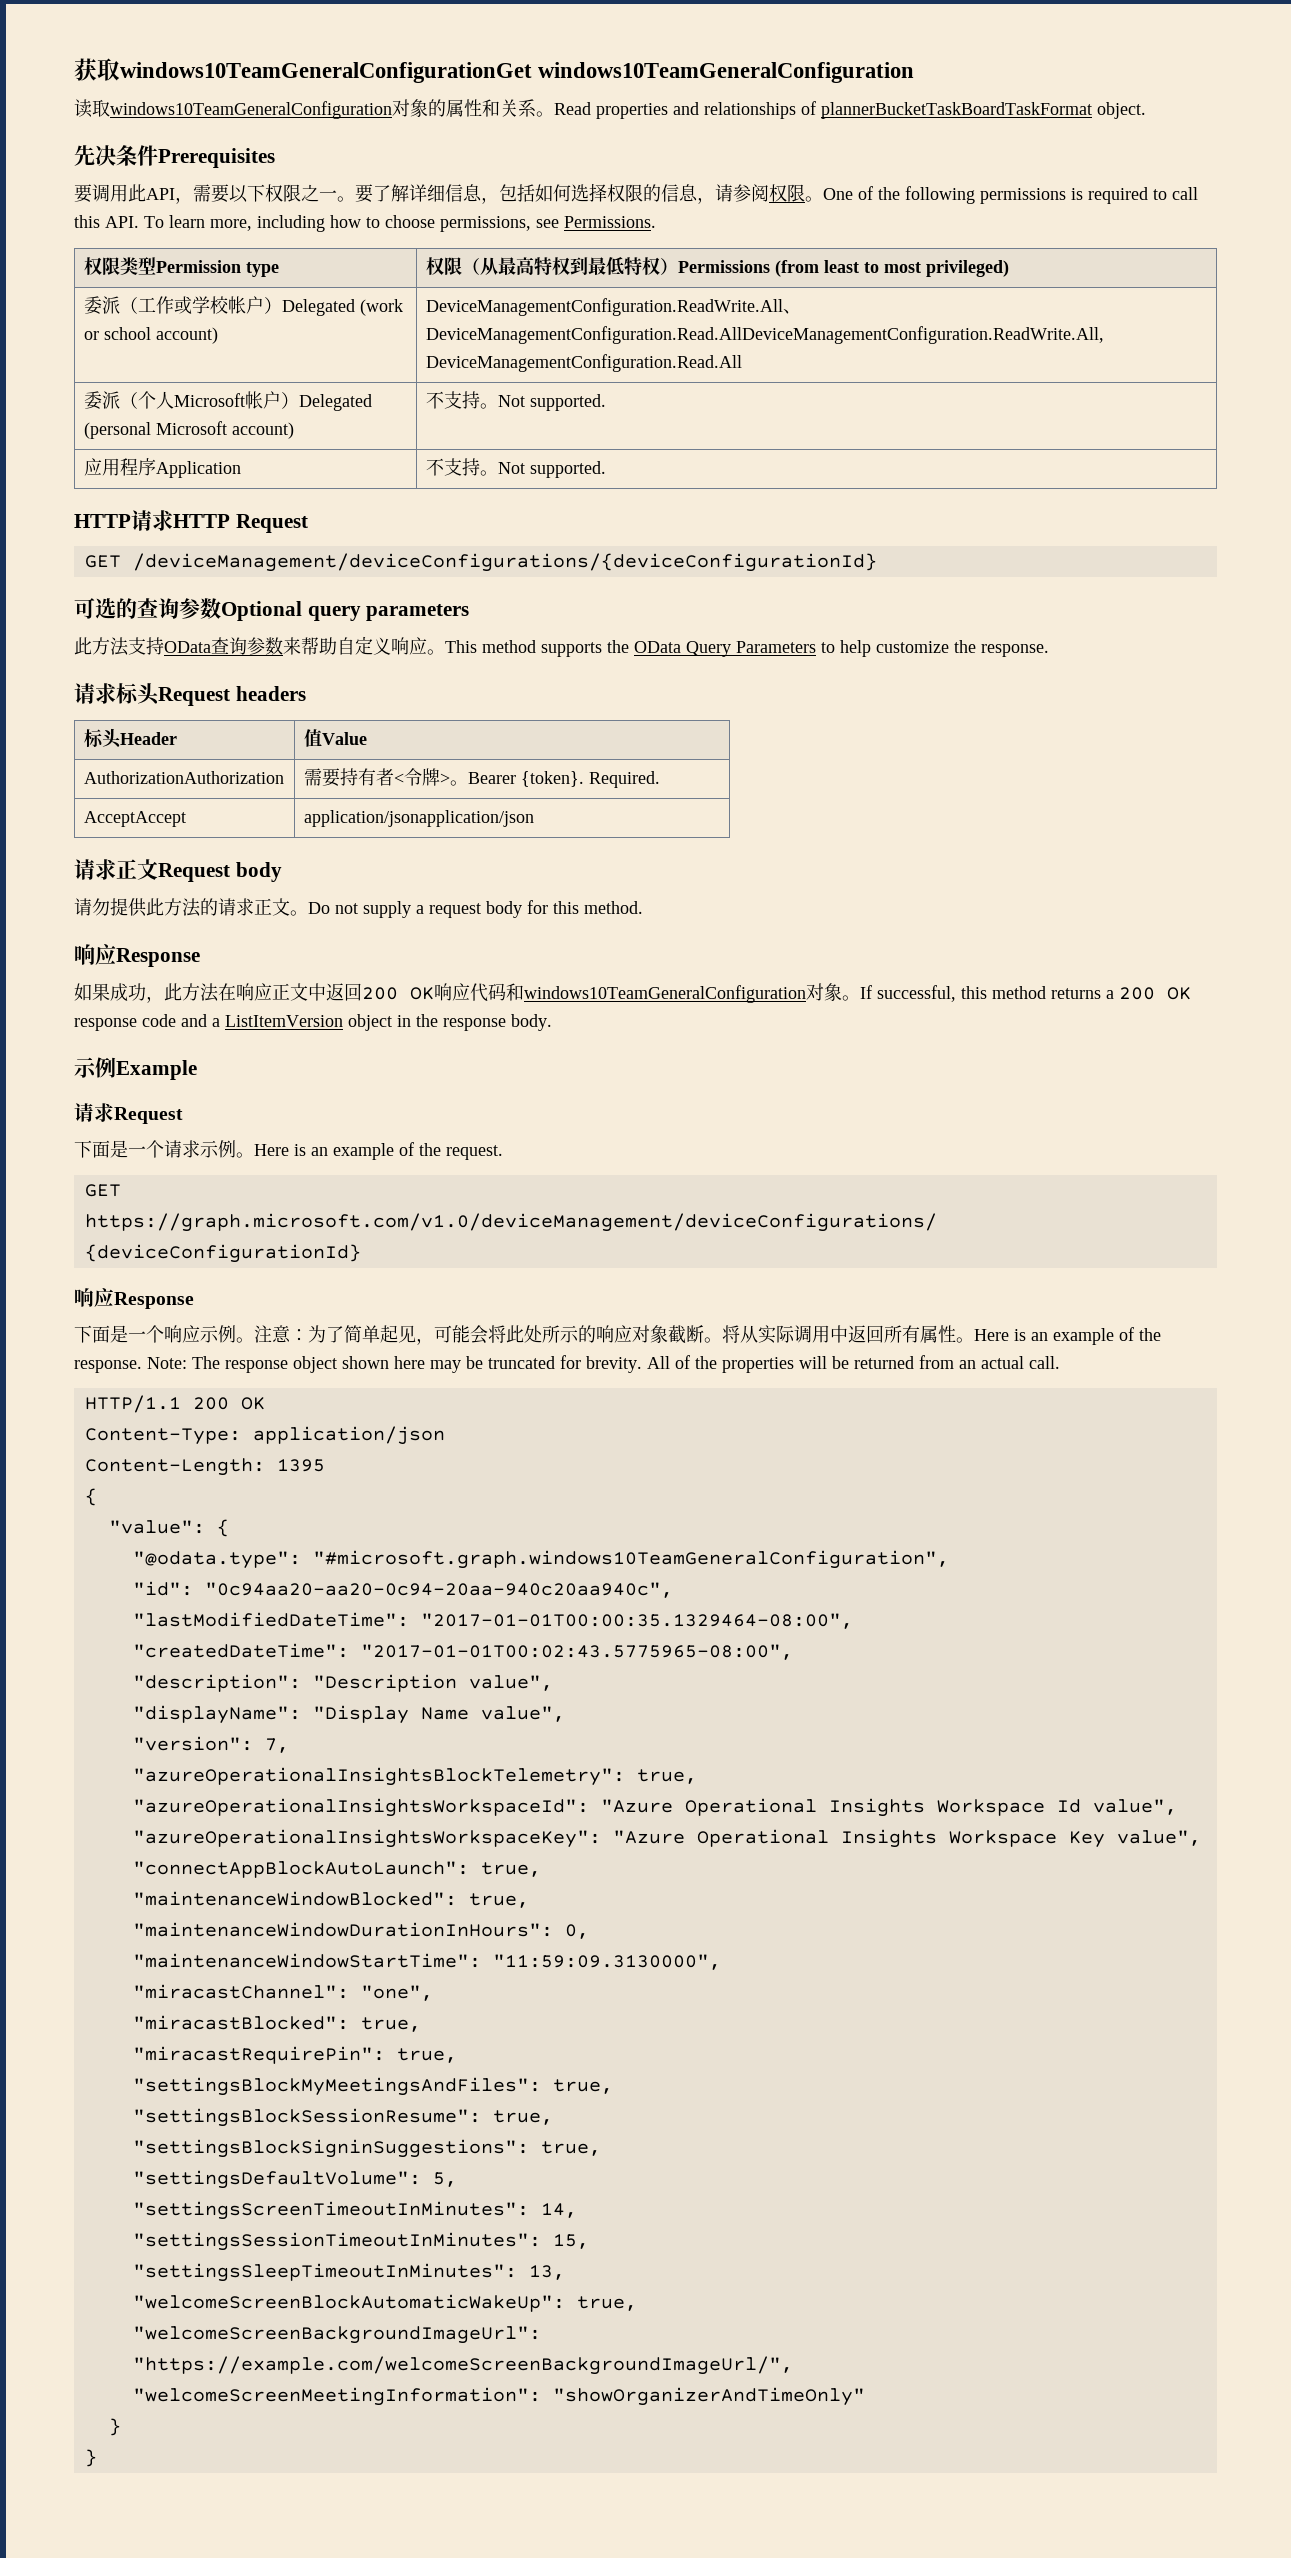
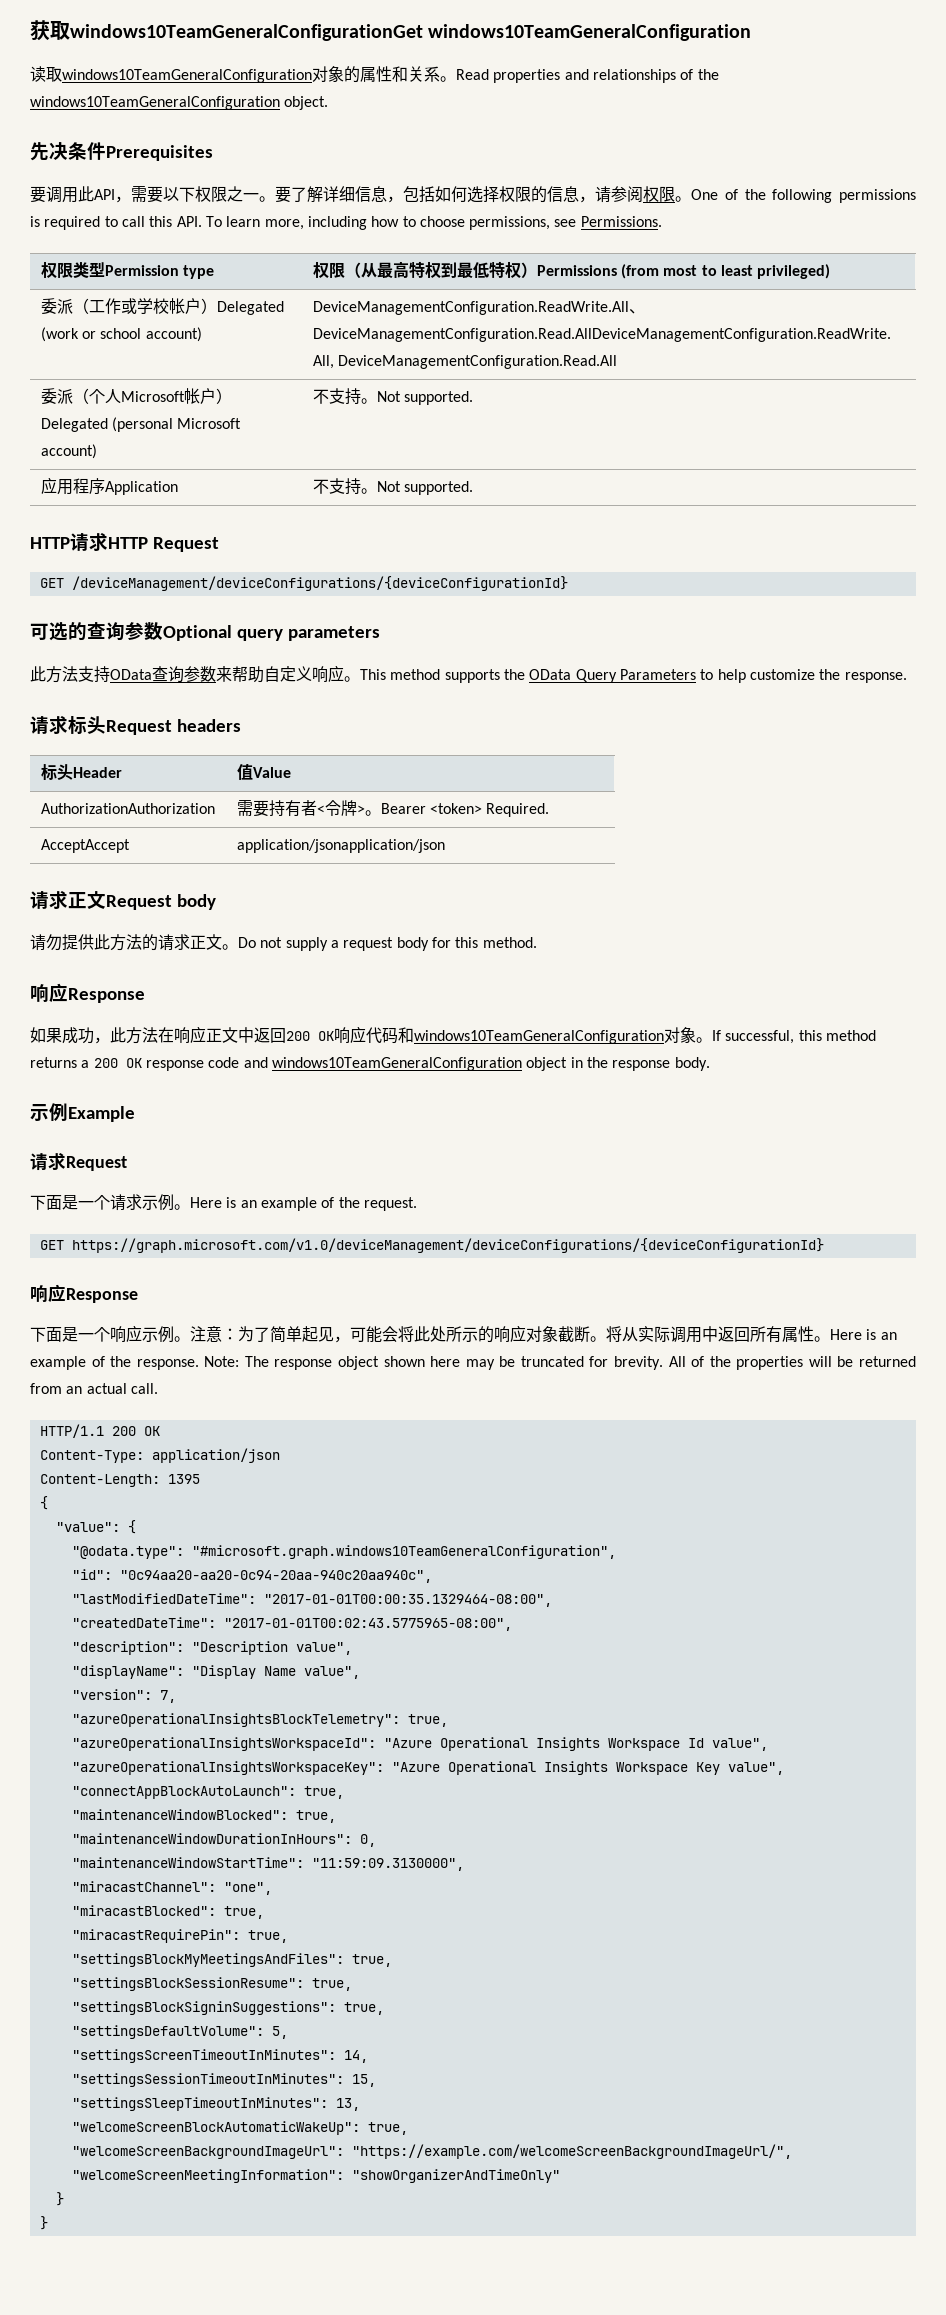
- Read properties and relationships of plannerBucketTaskBoardTaskFormat object.
+ Read properties and relationships of the windows10TeamGeneralConfiguration object.
- 权限类型Permission type | 权限（从最高特权到最低特权）Permissions (from least to most privileged)
+ 权限类型Permission type | 权限（从最高特权到最低特权）Permissions (from most to least privileged)
- AuthorizationAuthorization | 需要持有者<令牌>。Bearer {token}. Required.
+ AuthorizationAuthorization | 需要持有者<令牌>。Bearer <token> Required.
- If successful, this method returns a 200 OK response code and a ListItemVersion object in the response body.
+ If successful, this method returns a 200 OK response code and windows10TeamGeneralConfiguration object in the response body.

